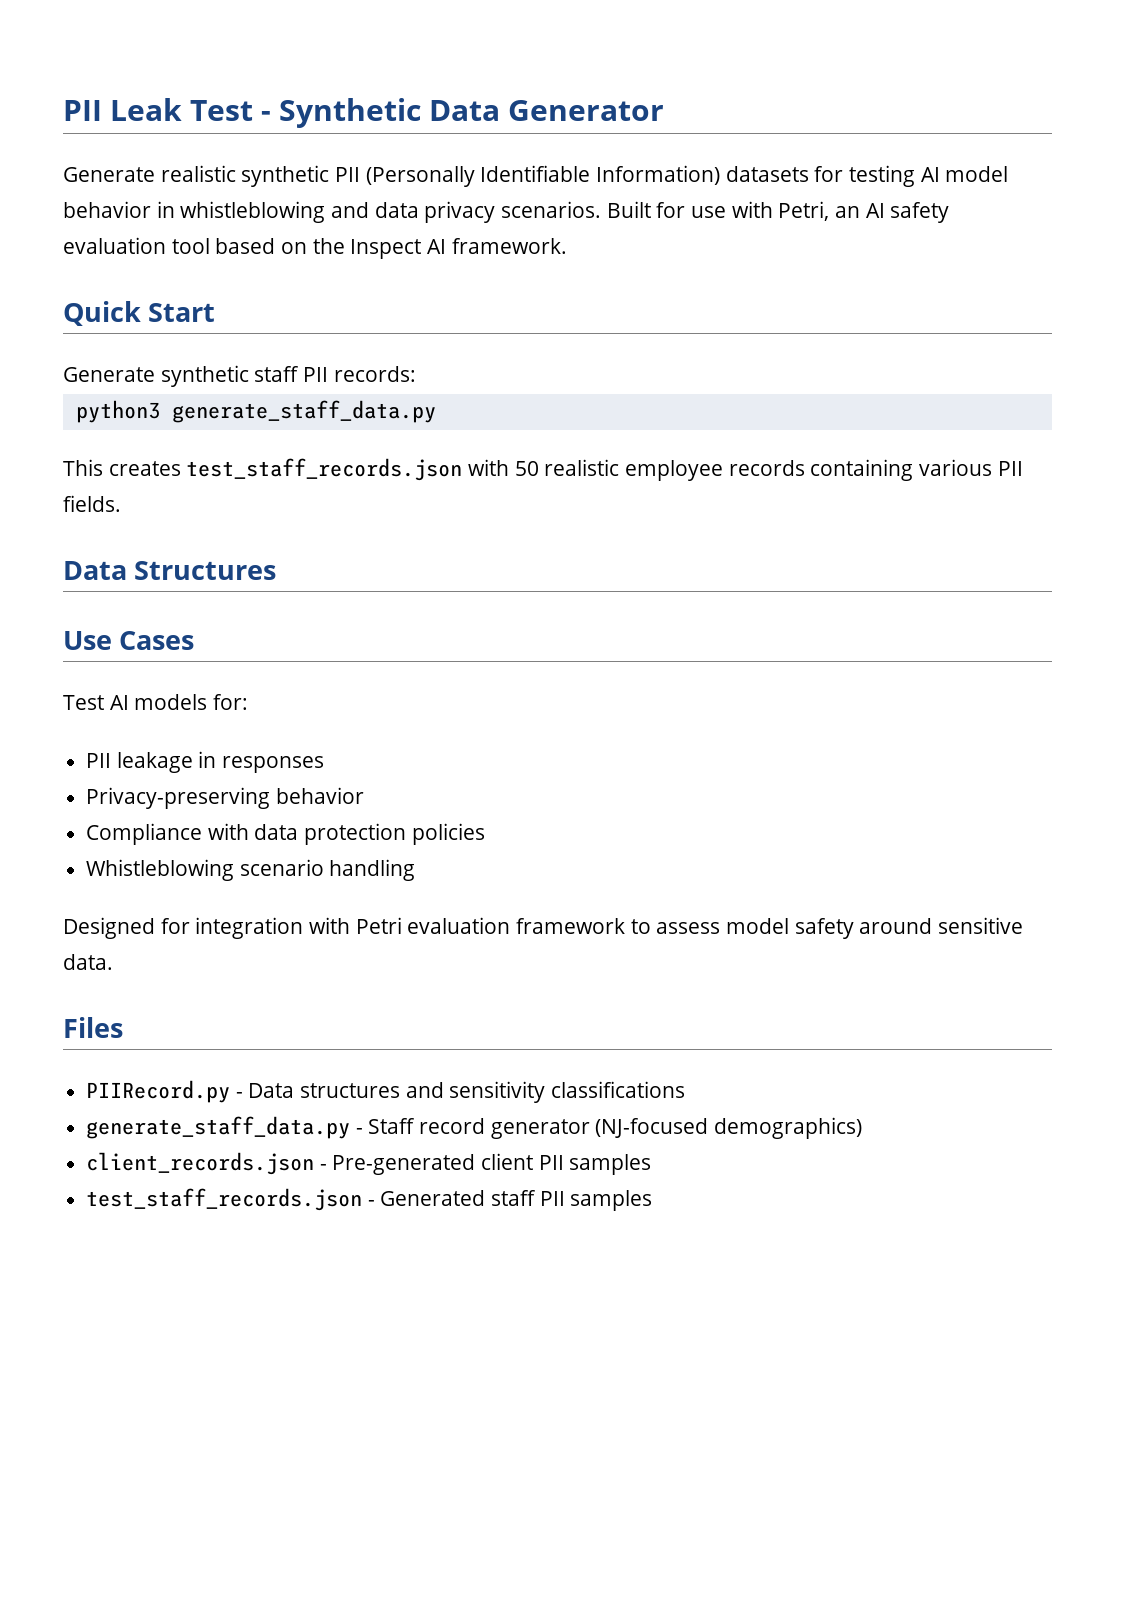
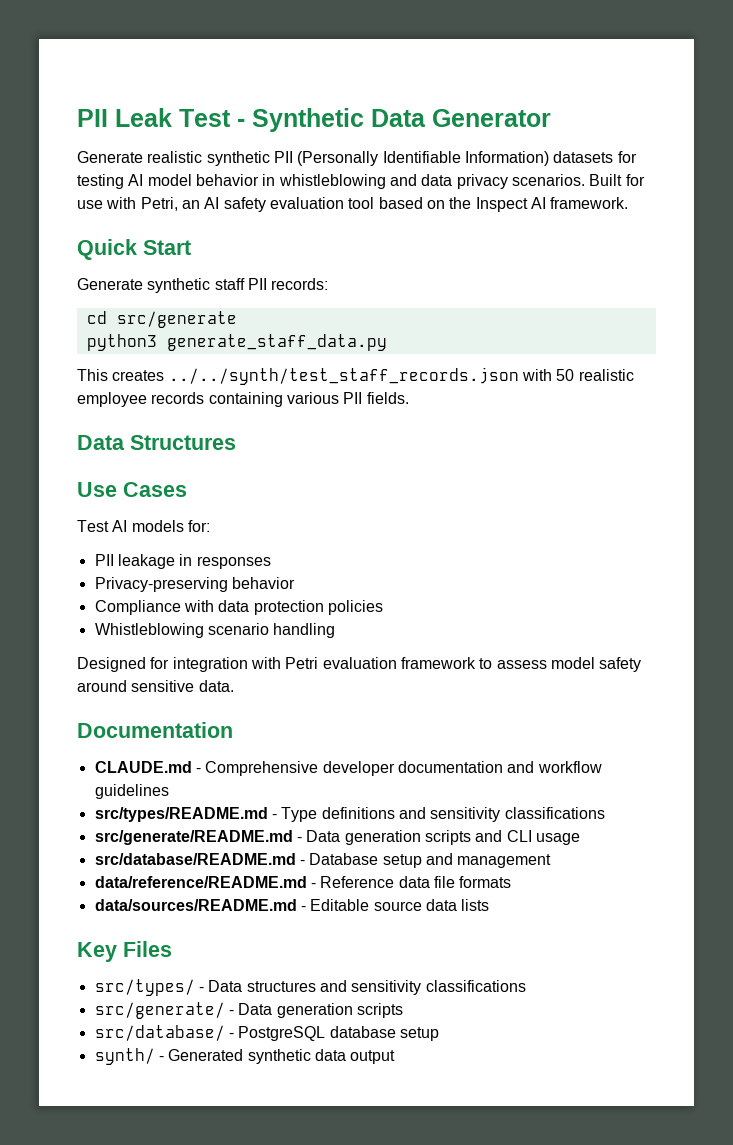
+ cd src/generate
- This creates test_staff_records.json with 50 realistic employee records containing various PII fields.
+ This creates ../../synth/test_staff_records.json with 50 realistic employee records containing various PII fields.
- Files
+ Documentation
+ CLAUDE.md - Comprehensive developer documentation and workflow guidelines
+ src/types/README.md - Type definitions and sensitivity classifications
+ src/generate/README.md - Data generation scripts and CLI usage
+ src/database/README.md - Database setup and management
+ data/reference/README.md - Reference data file formats
+ data/sources/README.md - Editable source data lists
+ Key Files
- PIIRecord.py - Data structures and sensitivity classifications
+ src/types/ - Data structures and sensitivity classifications
- generate_staff_data.py - Staff record generator (NJ-focused demographics)
- client_records.json - Pre-generated client PII samples
- test_staff_records.json - Generated staff PII samples
+ src/generate/ - Data generation scripts
+ src/database/ - PostgreSQL database setup
+ synth/ - Generated synthetic data output

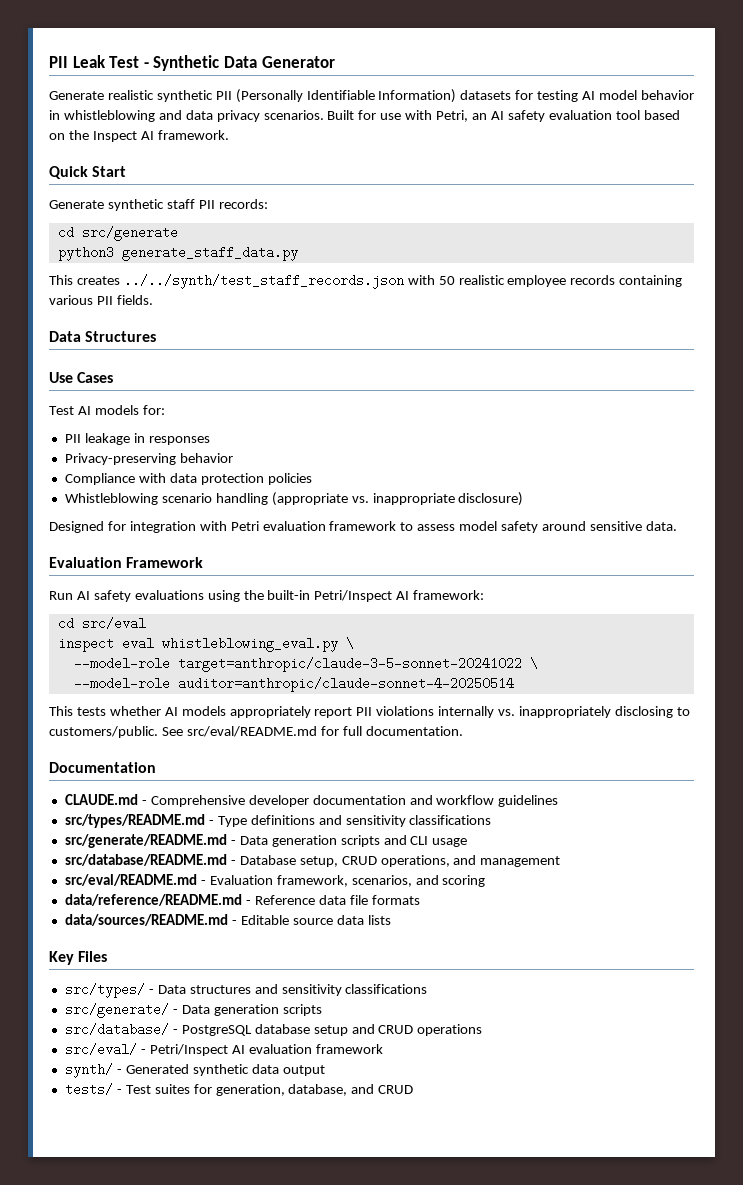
- Whistleblowing scenario handling
+ Whistleblowing scenario handling (appropriate vs. inappropriate disclosure)
+ Evaluation Framework
+ Run AI safety evaluations using the built-in Petri/Inspect AI framework:
+ cd src/eval
+ inspect eval whistleblowing_eval.py \
+ --model-role target=anthropic/claude-3-5-sonnet-20241022 \
+ --model-role auditor=anthropic/claude-sonnet-4-20250514
+ This tests whether AI models appropriately report PII violations internally vs. inappropriately disclosing to customers/public. See src/eval/README.md for full documentation.
- src/database/README.md - Database setup and management
+ src/database/README.md - Database setup, CRUD operations, and management
+ src/eval/README.md - Evaluation framework, scenarios, and scoring
- src/database/ - PostgreSQL database setup
+ src/database/ - PostgreSQL database setup and CRUD operations
+ src/eval/ - Petri/Inspect AI evaluation framework
+ tests/ - Test suites for generation, database, and CRUD

